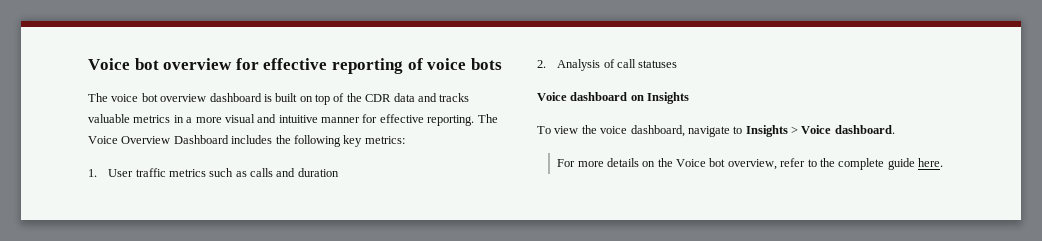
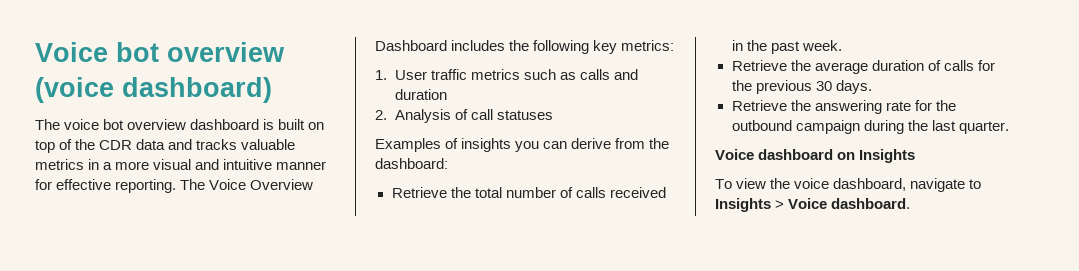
- Voice bot overview for effective reporting of voice bots
+ Voice bot overview (voice dashboard)
+ Examples of insights you can derive from the dashboard:
+ Retrieve the total number of calls received in the past week.
+ Retrieve the average duration of calls for the previous 30 days.
+ Retrieve the answering rate for the outbound campaign during the last quarter.
- For more details on the Voice bot overview, refer to the complete guide here.

